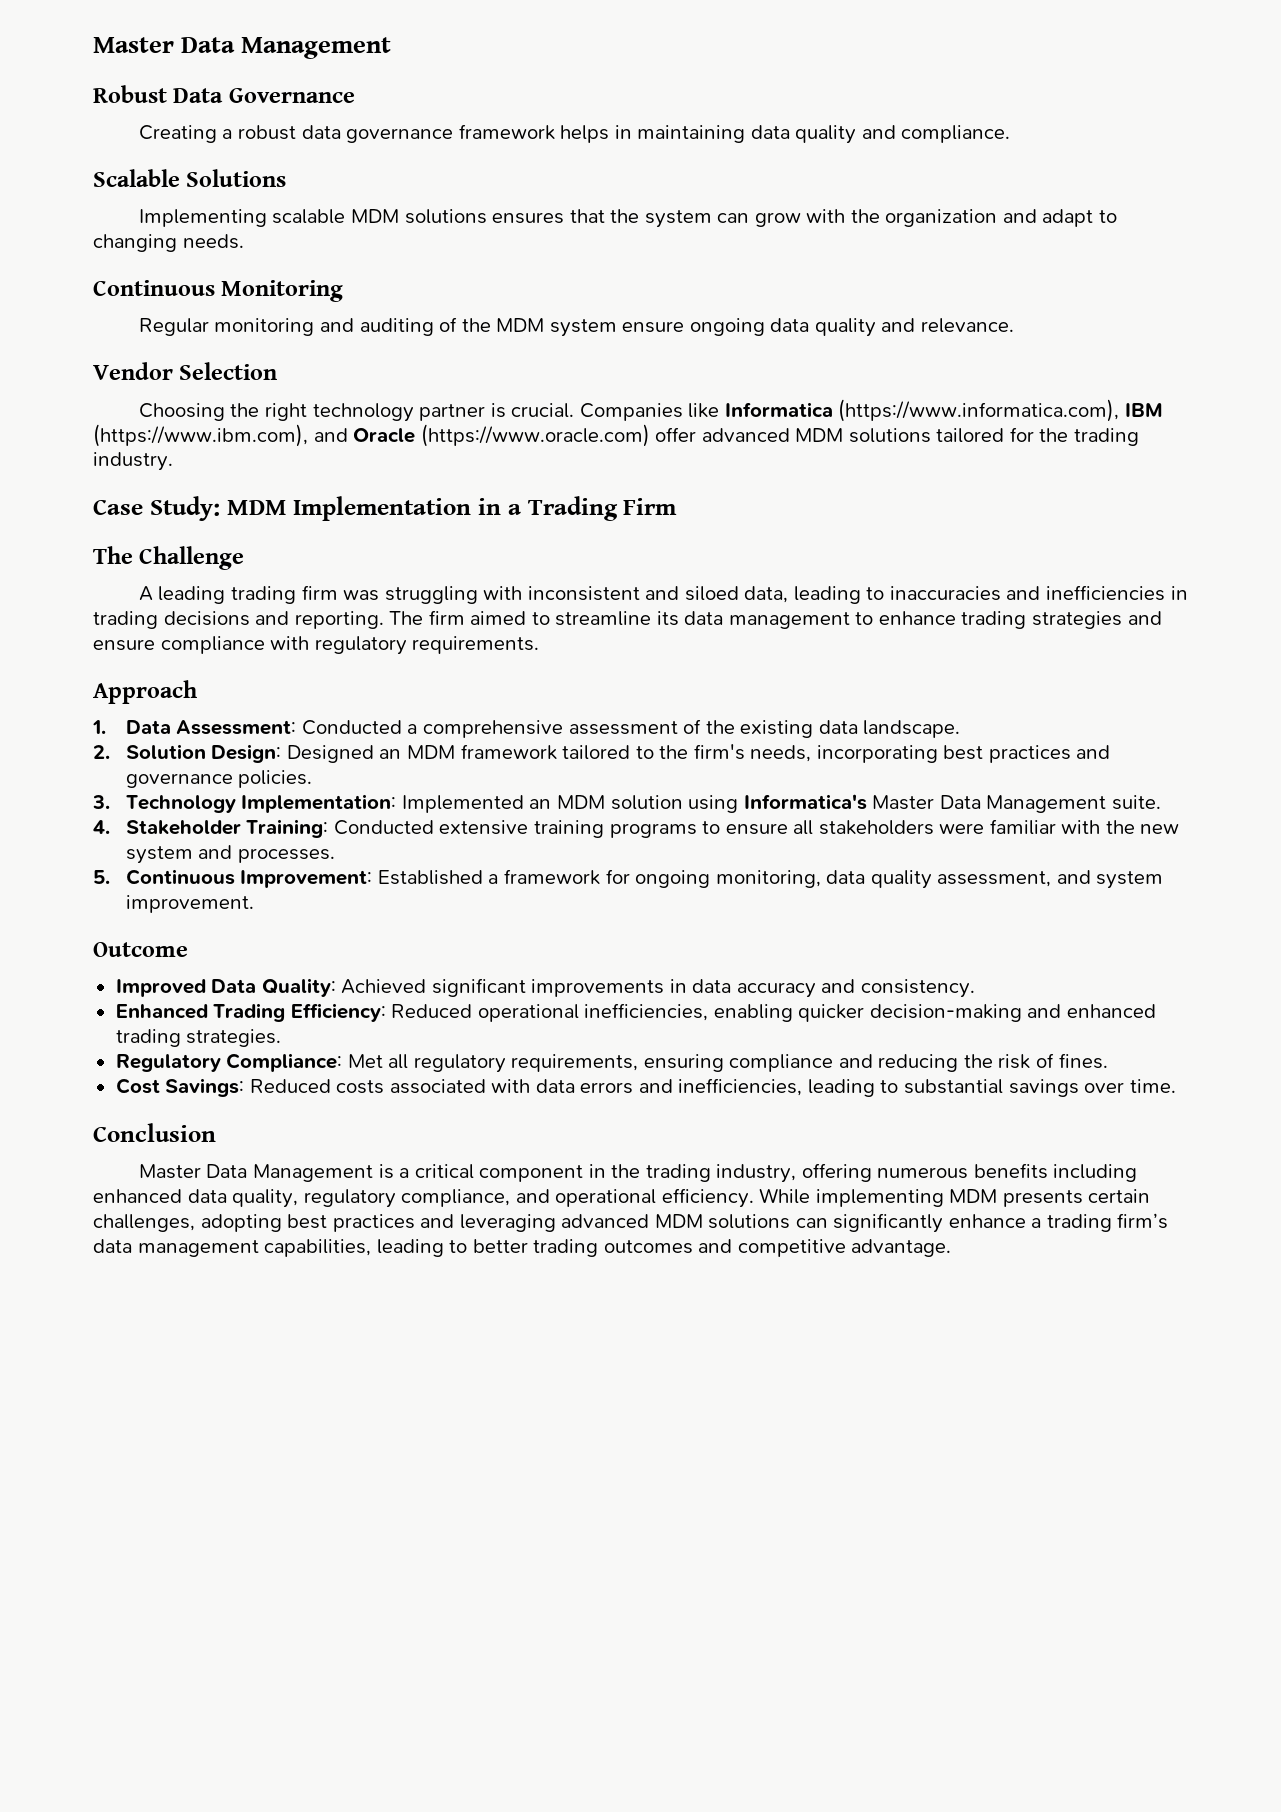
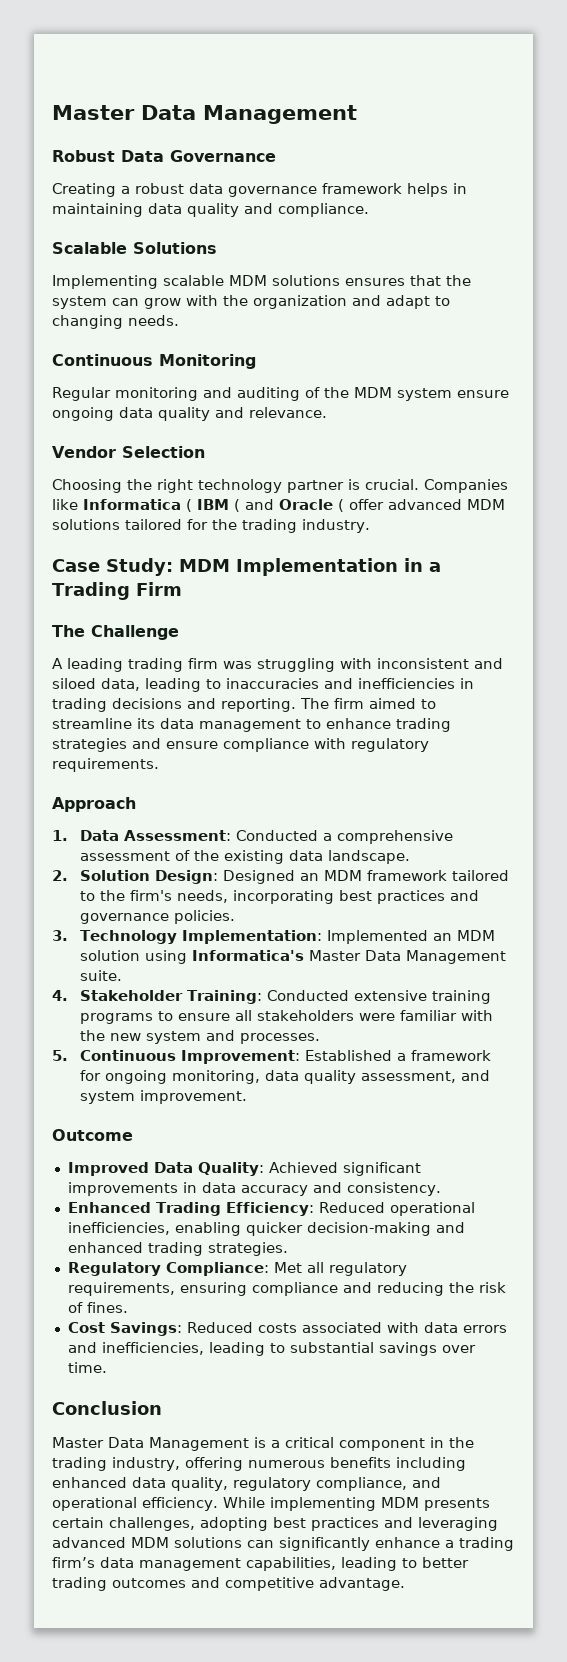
- Companies like Informatica (https://www.informatica.com), IBM (https://www.ibm.com), and Oracle (https://www.oracle.com) offer advanced MDM solutions tailored for the trading industry.
+ Companies like Informatica ( IBM ( and Oracle ( offer advanced MDM solutions tailored for the trading industry.

